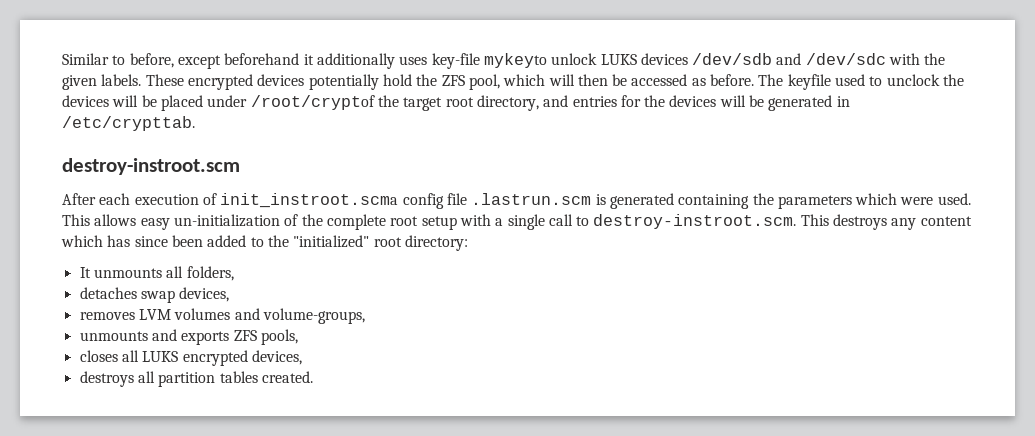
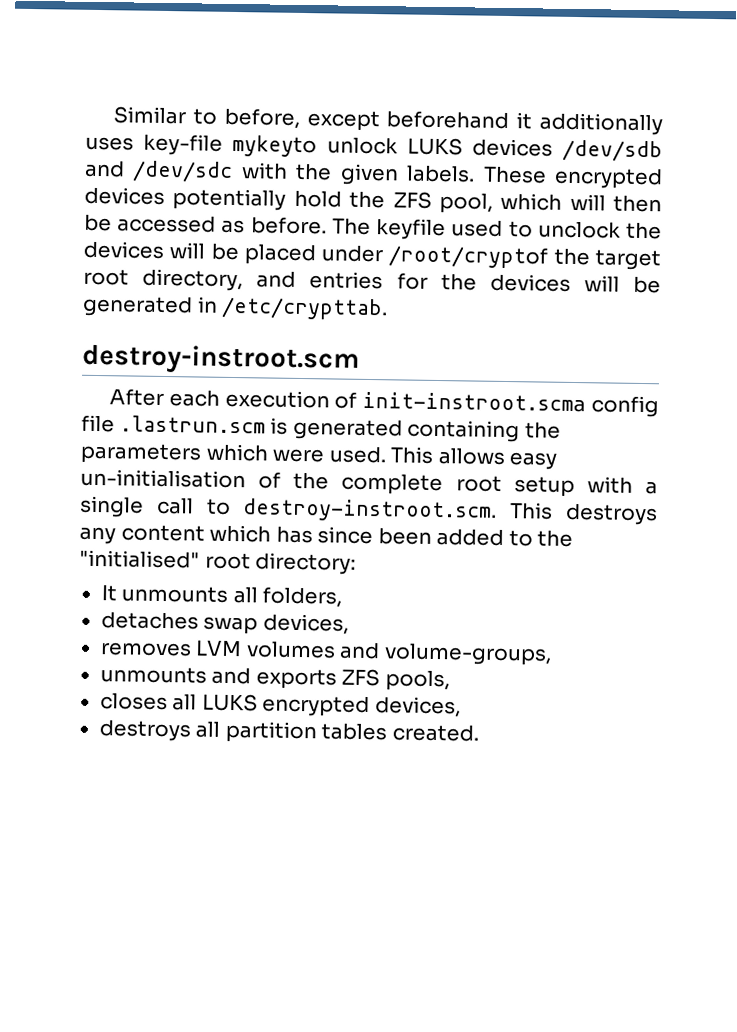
- After each execution of init_instroot.scma config file .lastrun.scm is generated containing the parameters which were used.
+ After each execution of init-instroot.scma config file .lastrun.scm is generated containing the parameters which were used.
- This allows easy un-initialization of the complete root setup with a single call to destroy-instroot.scm. This destroys any content which has since been added to the "initialized" root directory:
+ This allows easy un-initialisation of the complete root setup with a single call to destroy-instroot.scm. This destroys any content which has since been added to the "initialised" root directory:

